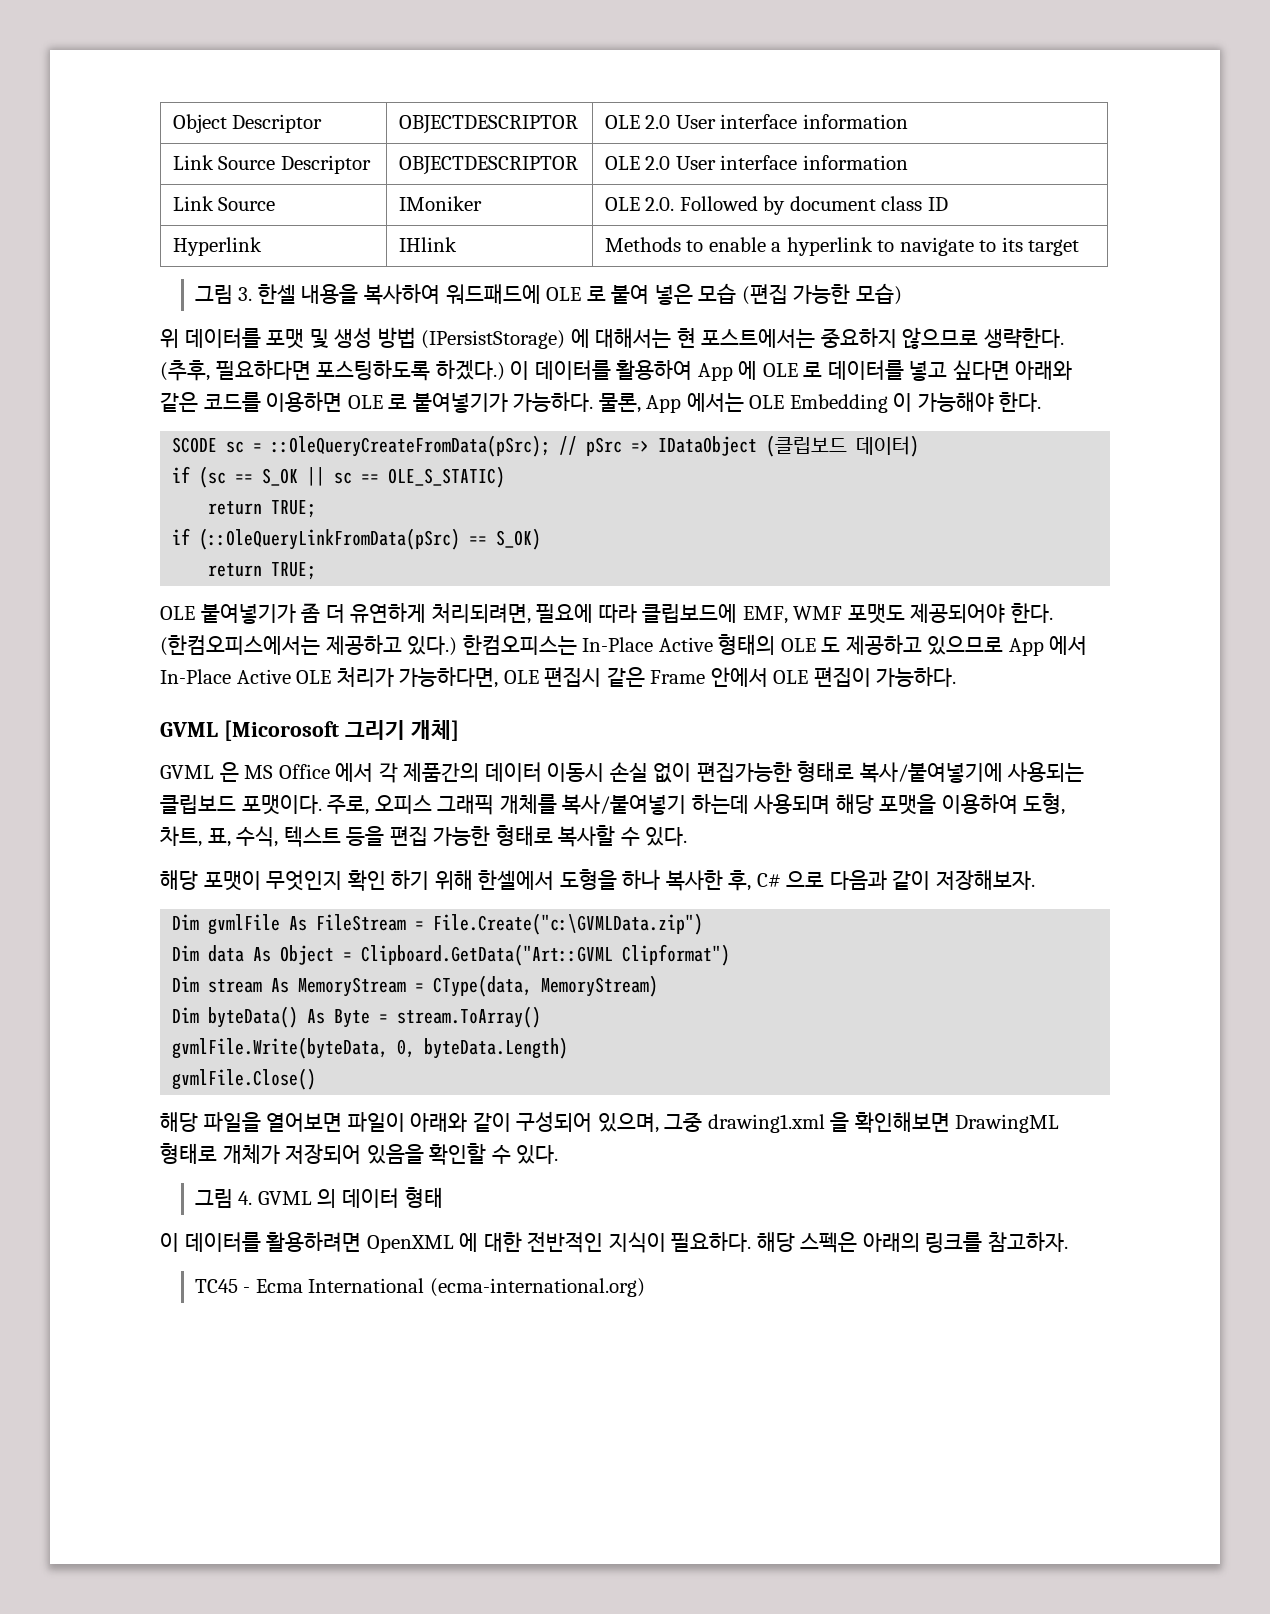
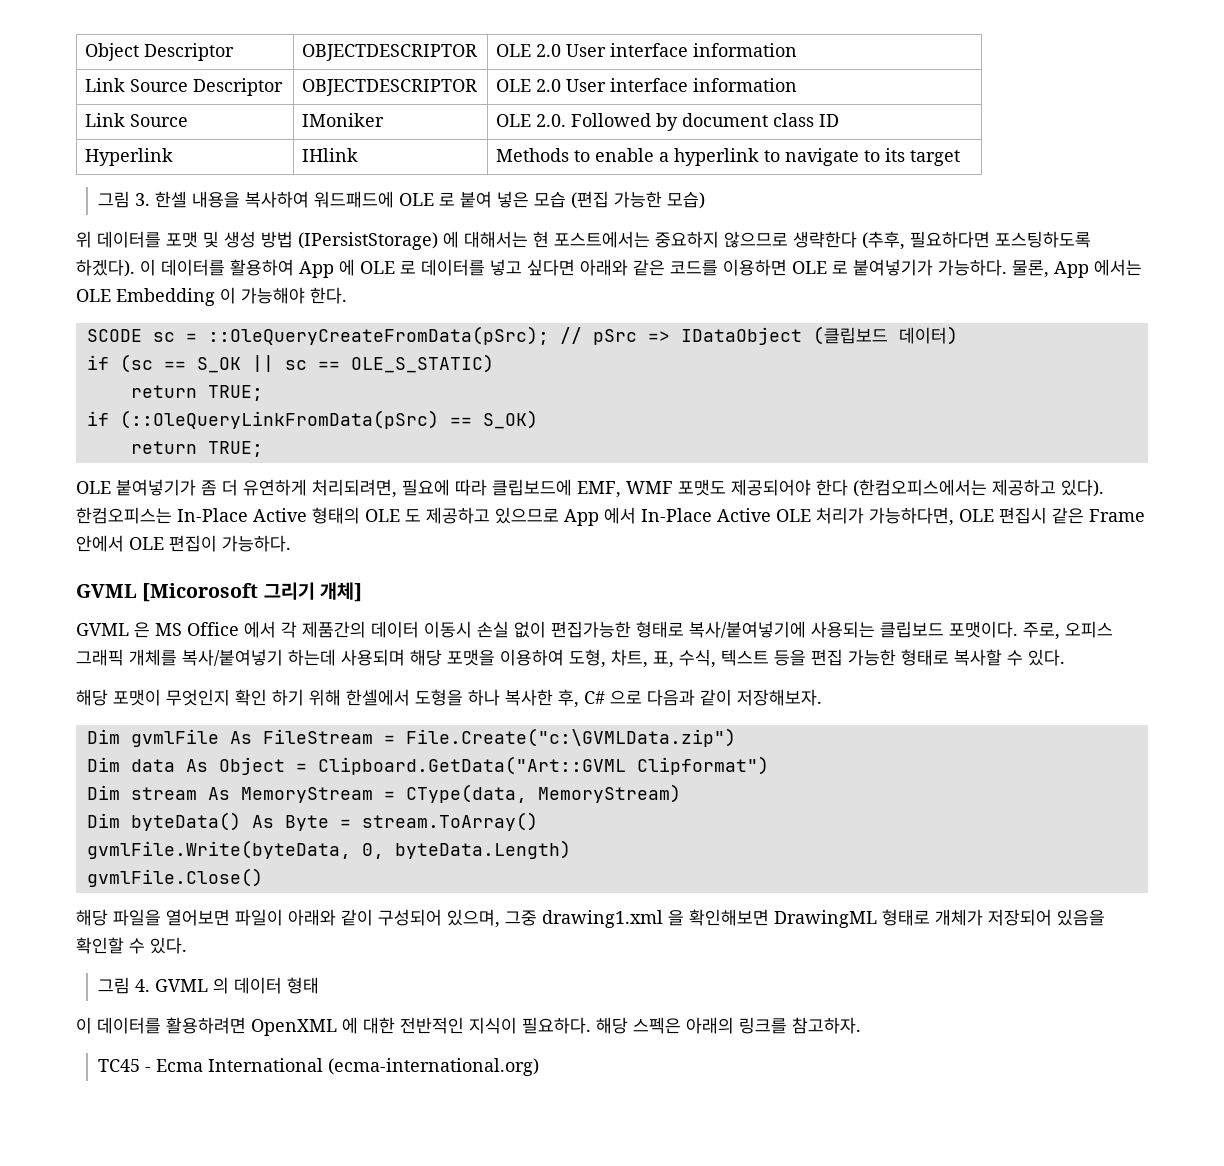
- 위 데이터를 포맷 및 생성 방법 (IPersistStorage) 에 대해서는 현 포스트에서는 중요하지 않으므로 생략한다. (추후, 필요하다면 포스팅하도록 하겠다.)
+ 위 데이터를 포맷 및 생성 방법 (IPersistStorage) 에 대해서는 현 포스트에서는 중요하지 않으므로 생략한다 (추후, 필요하다면 포스팅하도록 하겠다).
- OLE 붙여넣기가 좀 더 유연하게 처리되려면, 필요에 따라 클립보드에 EMF, WMF 포맷도 제공되어야 한다. (한컴오피스에서는 제공하고 있다.)
+ OLE 붙여넣기가 좀 더 유연하게 처리되려면, 필요에 따라 클립보드에 EMF, WMF 포맷도 제공되어야 한다 (한컴오피스에서는 제공하고 있다).

